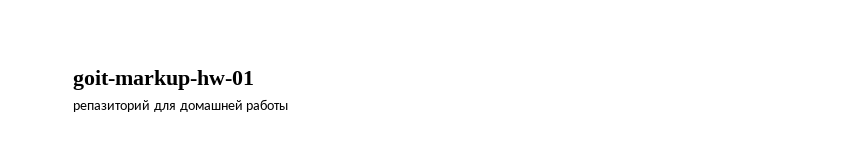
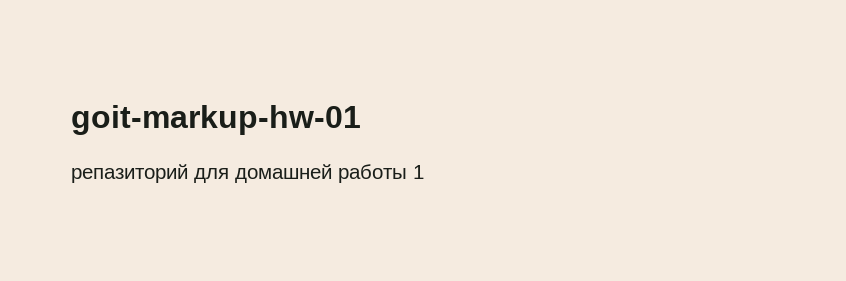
- репазиторий для домашней работы
+ репазиторий для домашней работы 1

